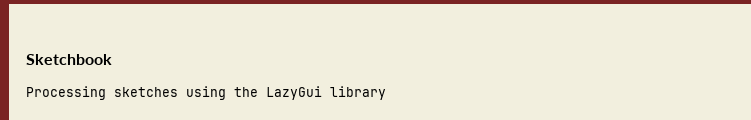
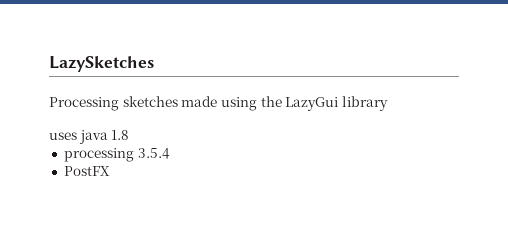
- Sketchbook
+ LazySketches
- Processing sketches using the LazyGui library
+ Processing sketches made using the LazyGui library
+ uses java 1.8
+ processing 3.5.4
+ PostFX

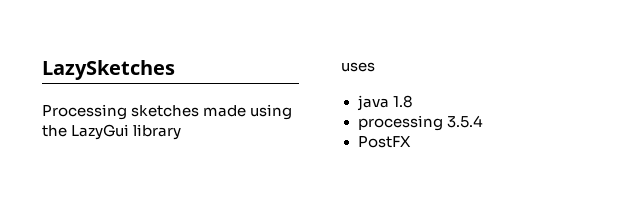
- uses java 1.8
+ uses
+ java 1.8

